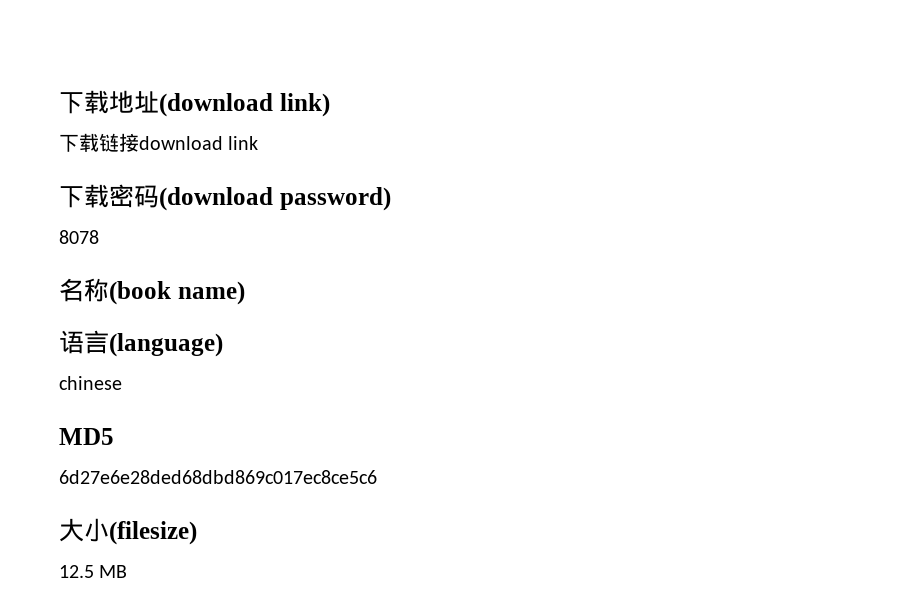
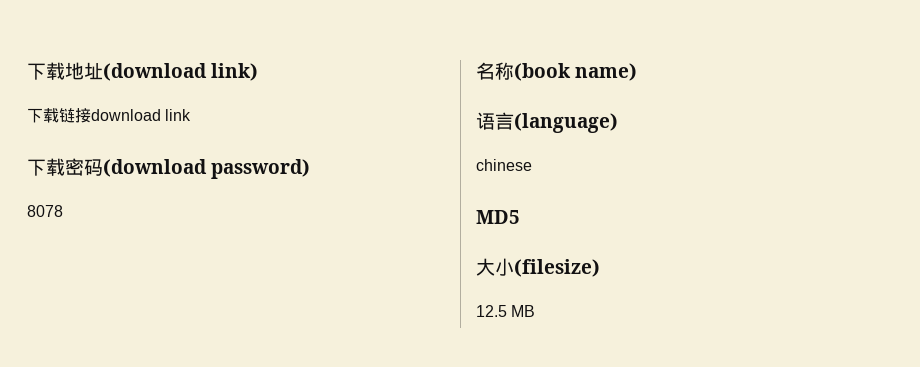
- 6d27e6e28ded68dbd869c017ec8ce5c6

